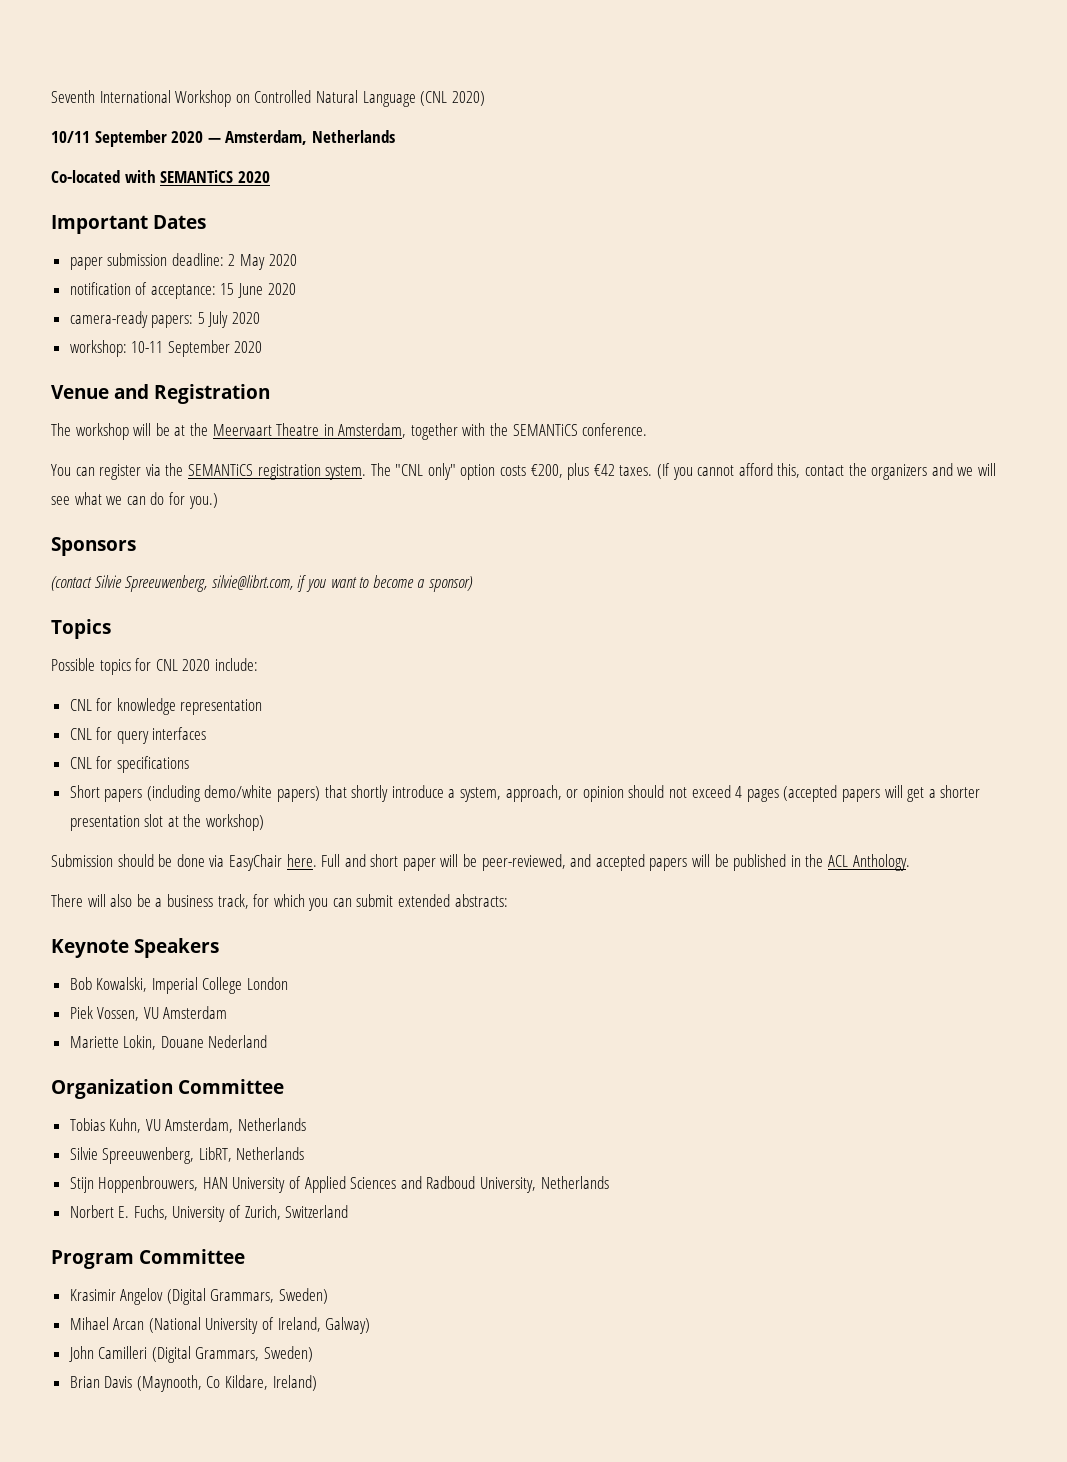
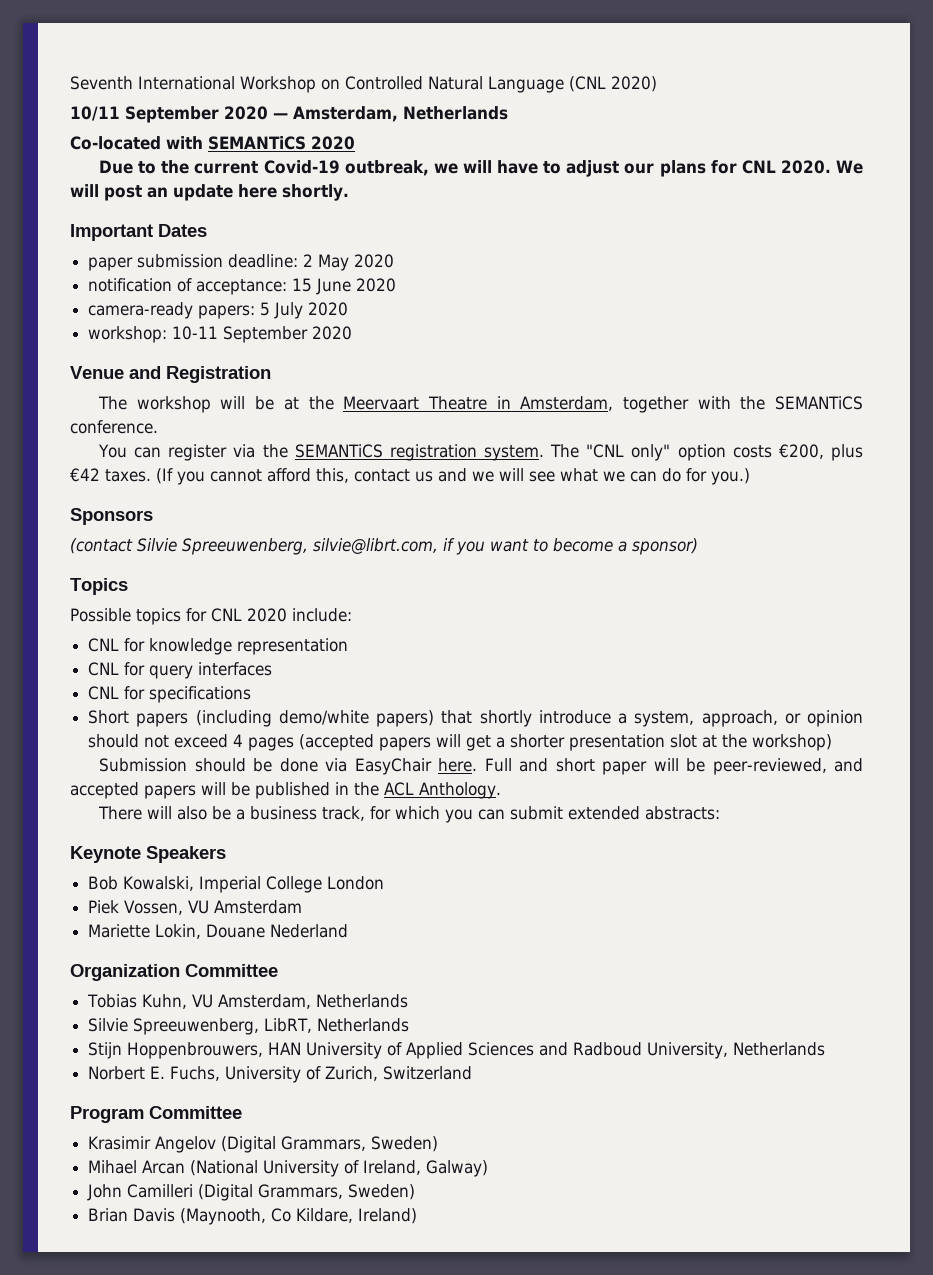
+ Due to the current Covid-19 outbreak, we will have to adjust our plans for CNL 2020. We will post an update here shortly.
- (If you cannot afford this, contact the organizers and we will see what we can do for you.)
+ (If you cannot afford this, contact us and we will see what we can do for you.)

